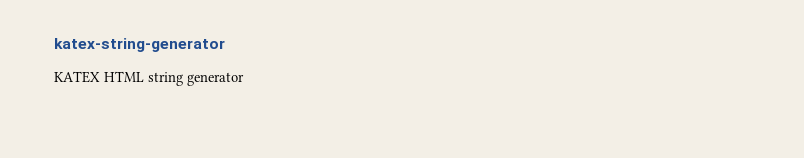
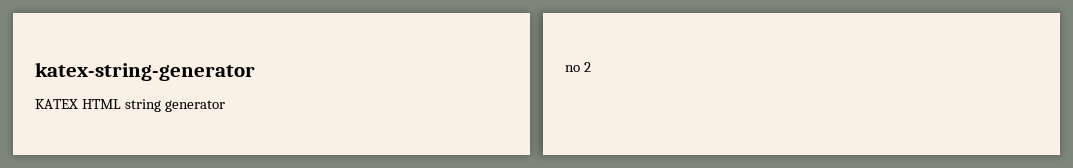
+ no 2

